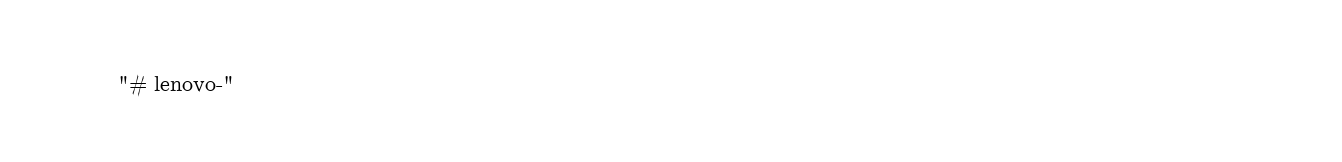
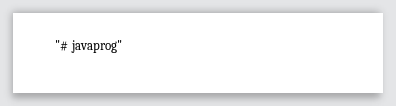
- "# lenovo-"
+ "# javaprog"

